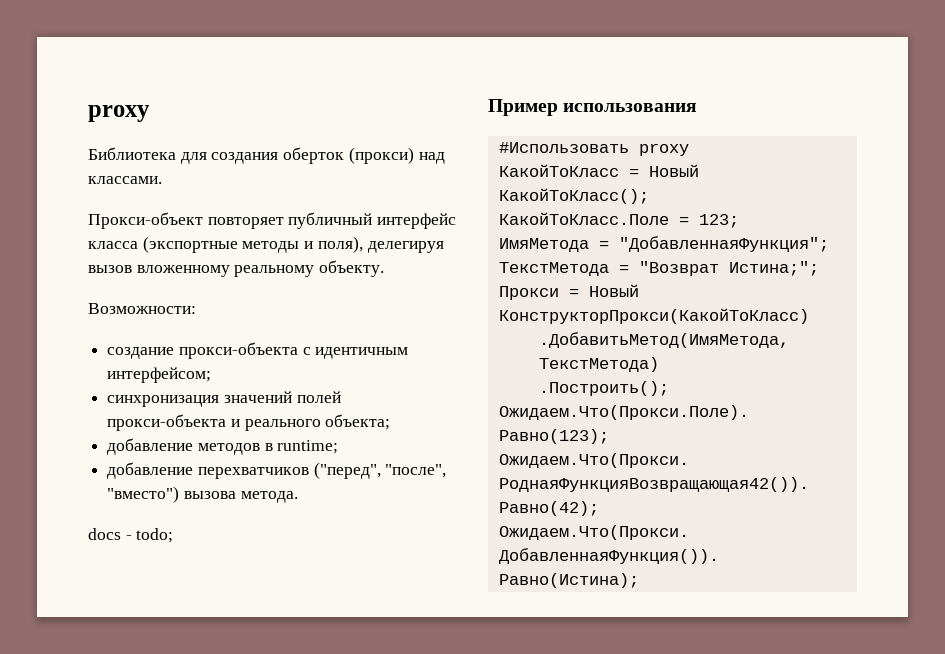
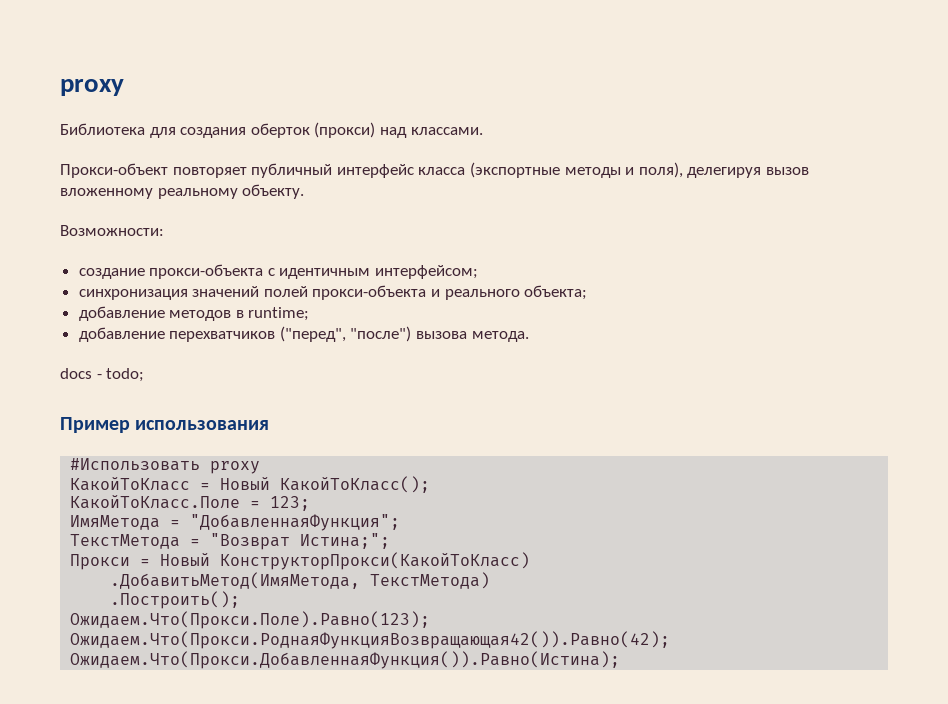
- добавление перехватчиков ("перед", "после", "вместо") вызова метода.
+ добавление перехватчиков ("перед", "после") вызова метода.

